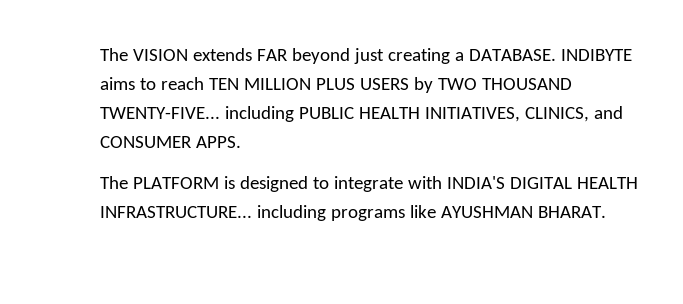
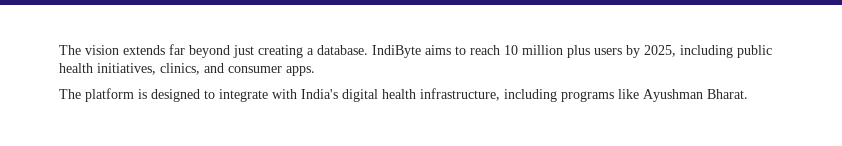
- The VISION extends FAR beyond just creating a DATABASE. INDIBYTE aims to reach TEN MILLION PLUS USERS by TWO THOUSAND TWENTY-FIVE... including PUBLIC HEALTH INITIATIVES, CLINICS, and CONSUMER APPS.
- The PLATFORM is designed to integrate with INDIA'S DIGITAL HEALTH INFRASTRUCTURE... including programs like AYUSHMAN BHARAT.
+ The vision extends far beyond just creating a database. IndiByte aims to reach 10 million plus users by 2025, including public health initiatives, clinics, and consumer apps.
+ The platform is designed to integrate with India's digital health infrastructure, including programs like Ayushman Bharat.

